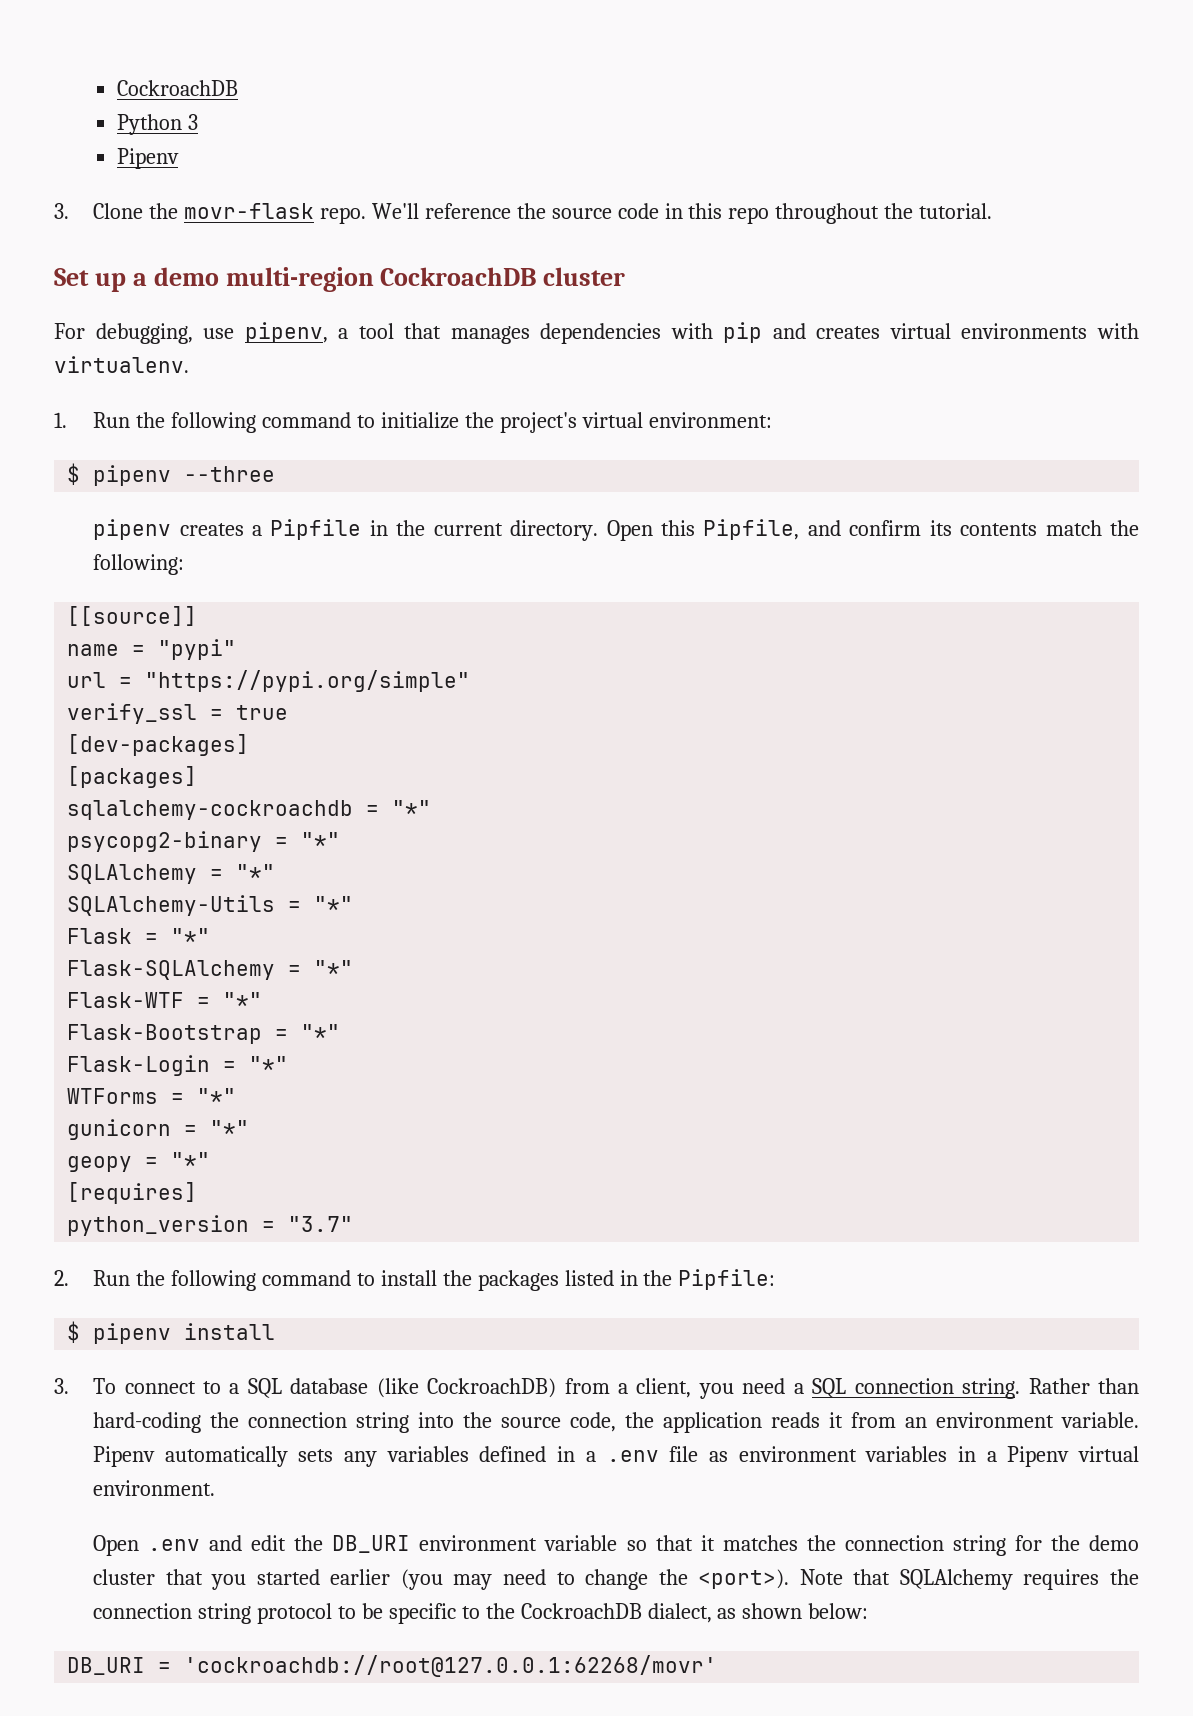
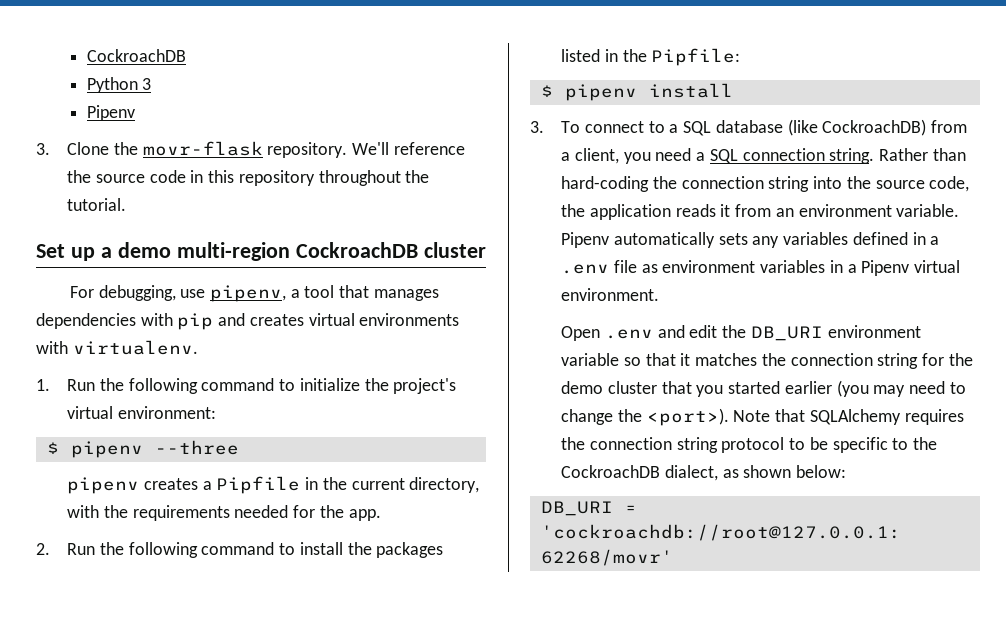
- 3. Clone the movr-flask repo.
+ 3. Clone the movr-flask repository.
- We'll reference the source code in this repo throughout the tutorial.
+ We'll reference the source code in this repository throughout the tutorial.
- pipenv creates a Pipfile in the current directory. Open this Pipfile, and confirm its contents match the following:
- [[source]]
- name = "pypi"
- url = "https://pypi.org/simple"
- verify_ssl = true
- [dev-packages]
- [packages]
- sqlalchemy-cockroachdb = "*"
- psycopg2-binary = "*"
- SQLAlchemy = "*"
- SQLAlchemy-Utils = "*"
- Flask = "*"
- Flask-SQLAlchemy = "*"
- Flask-WTF = "*"
- Flask-Bootstrap = "*"
- Flask-Login = "*"
- WTForms = "*"
- gunicorn = "*"
- geopy = "*"
- [requires]
- python_version = "3.7"
+ pipenv creates a Pipfile in the current directory, with the requirements needed for the app.

